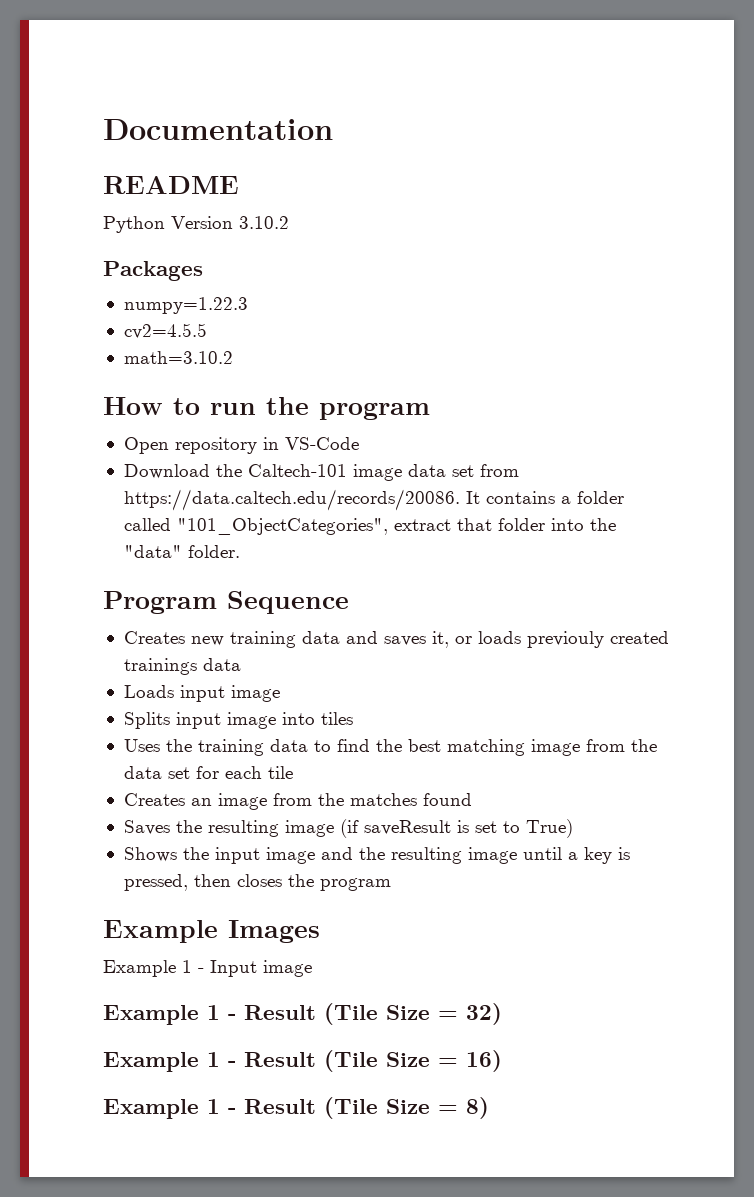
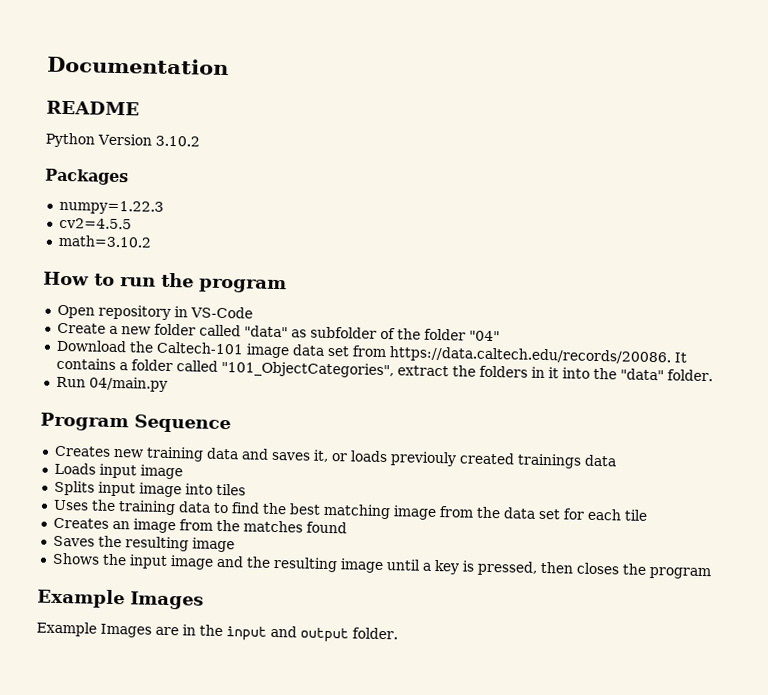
+ Create a new folder called "data" as subfolder of the folder "04"
- Download the Caltech-101 image data set from https://data.caltech.edu/records/20086. It contains a folder called "101_ObjectCategories", extract that folder into the "data" folder.
+ Download the Caltech-101 image data set from https://data.caltech.edu/records/20086. It contains a folder called "101_ObjectCategories", extract the folders in it into the "data" folder.
+ Run 04/main.py
- Saves the resulting image (if saveResult is set to True)
+ Saves the resulting image
- Example 1 - Input image
- Example 1 - Result (Tile Size = 32)
- Example 1 - Result (Tile Size = 16)
- Example 1 - Result (Tile Size = 8)
+ Example Images are in the input and output folder.

